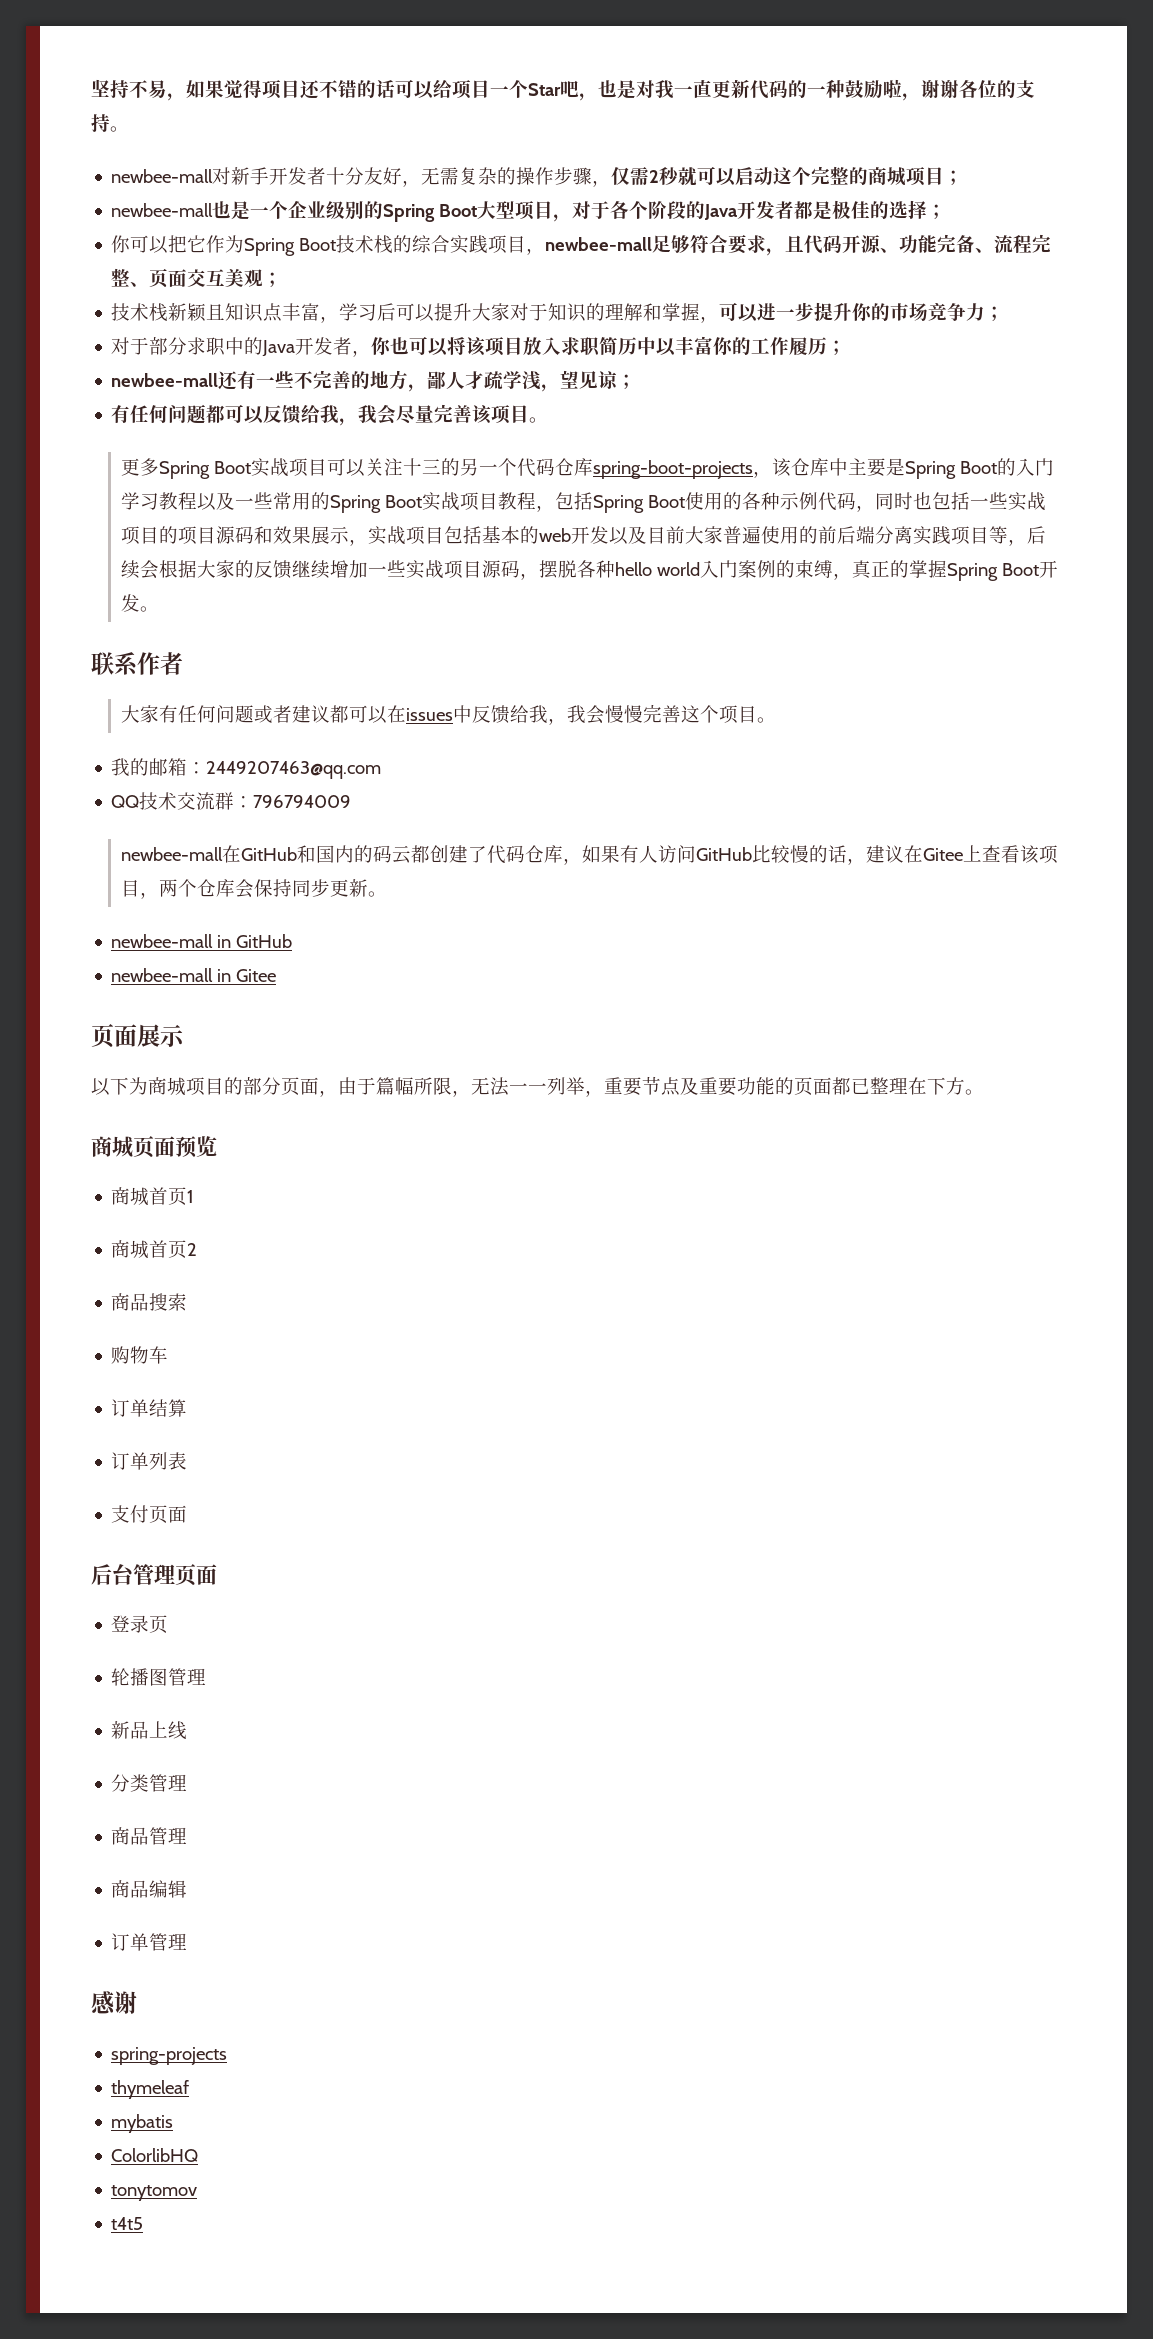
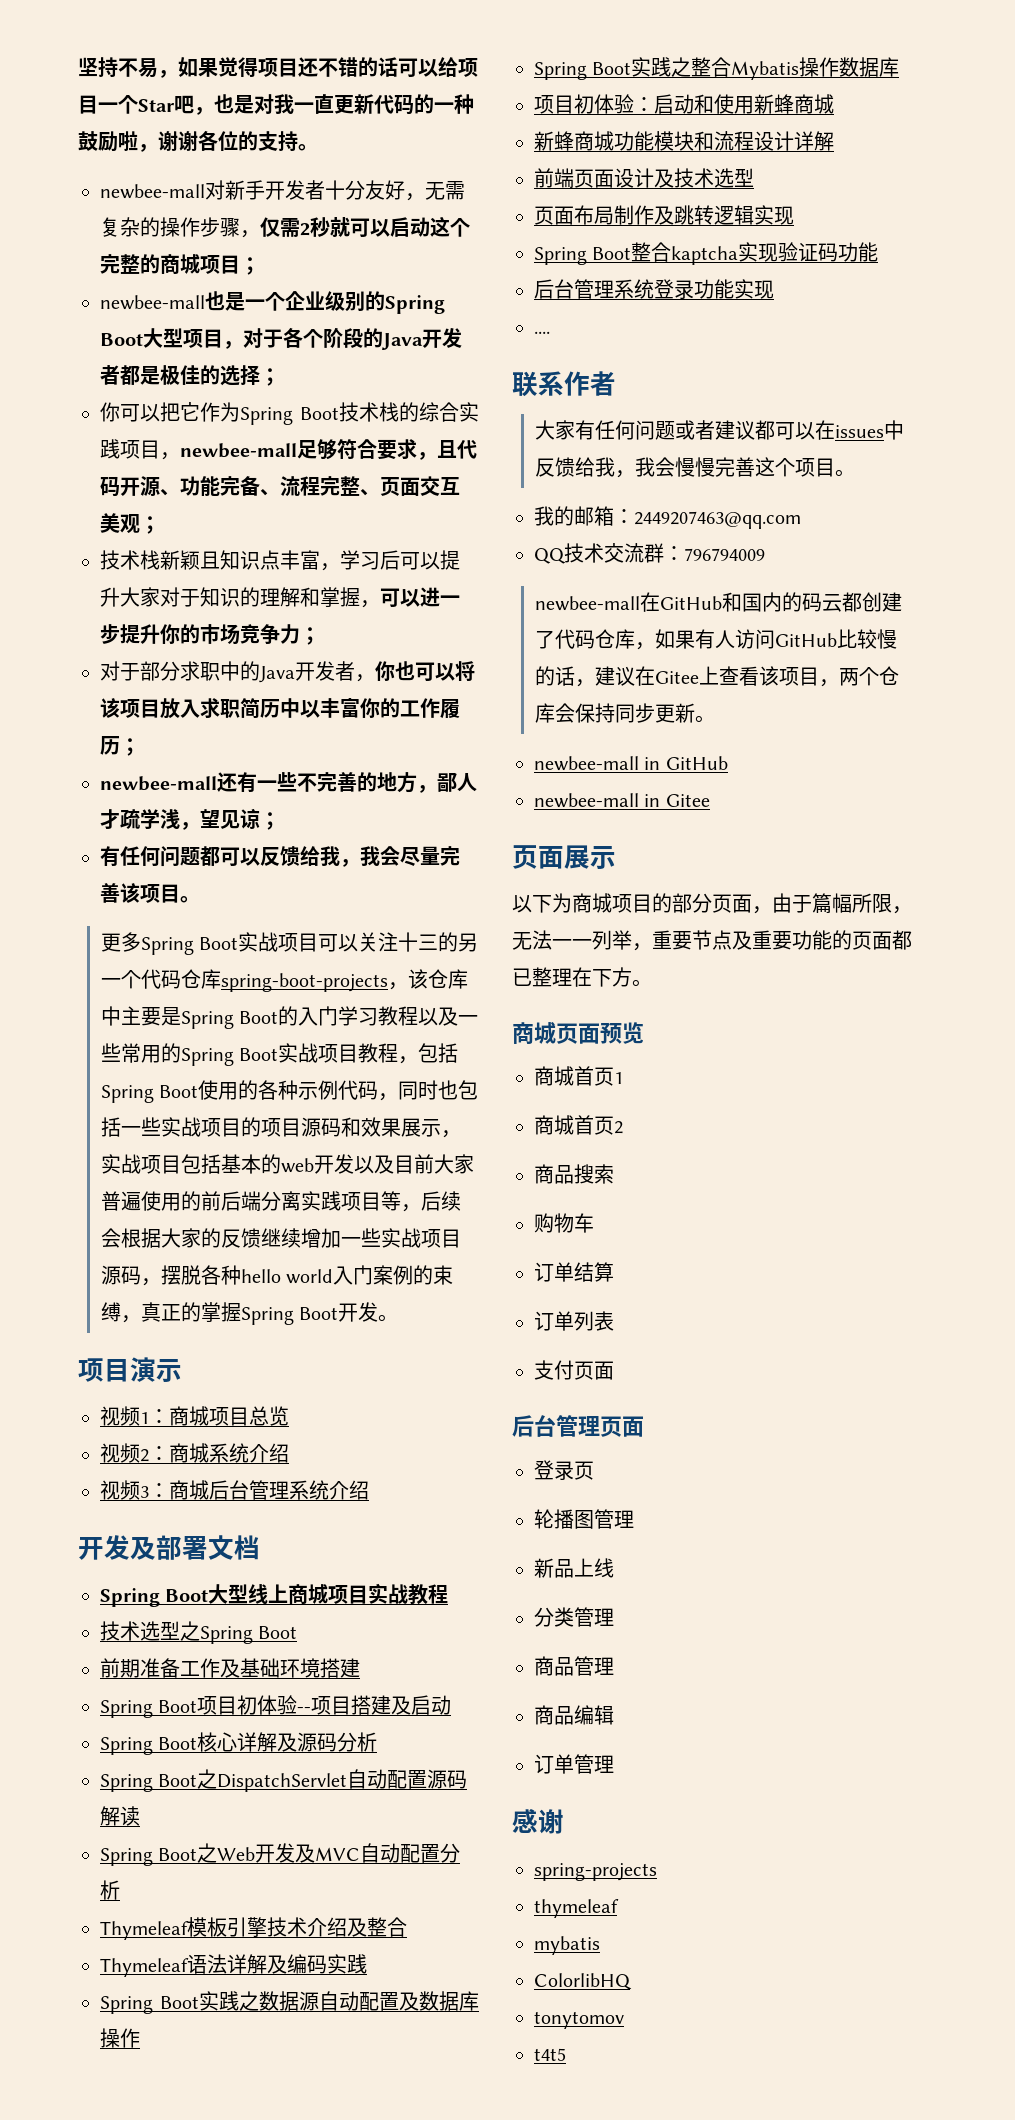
+ 项目演示
+ 视频1：商城项目总览
+ 视频2：商城系统介绍
+ 视频3：商城后台管理系统介绍
+ 开发及部署文档
+ Spring Boot大型线上商城项目实战教程
+ 技术选型之Spring Boot
+ 前期准备工作及基础环境搭建
+ Spring Boot项目初体验--项目搭建及启动
+ Spring Boot核心详解及源码分析
+ Spring Boot之DispatchServlet自动配置源码解读
+ Spring Boot之Web开发及MVC自动配置分析
+ Thymeleaf模板引擎技术介绍及整合
+ Thymeleaf语法详解及编码实践
+ Spring Boot实践之数据源自动配置及数据库操作
+ Spring Boot实践之整合Mybatis操作数据库
+ 项目初体验：启动和使用新蜂商城
+ 新蜂商城功能模块和流程设计详解
+ 前端页面设计及技术选型
+ 页面布局制作及跳转逻辑实现
+ Spring Boot整合kaptcha实现验证码功能
+ 后台管理系统登录功能实现
+ ....

